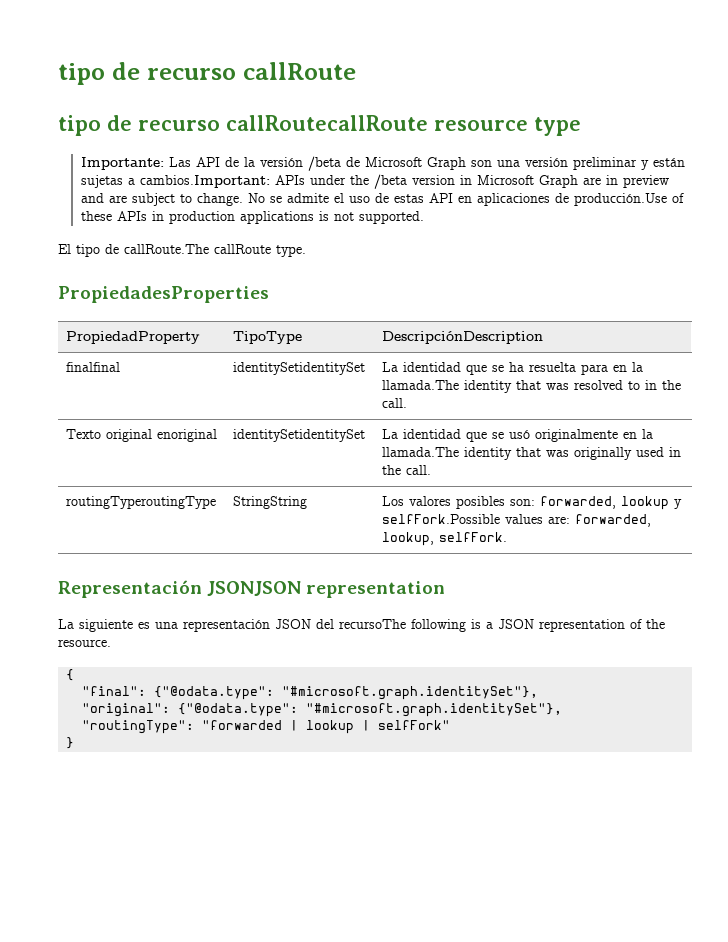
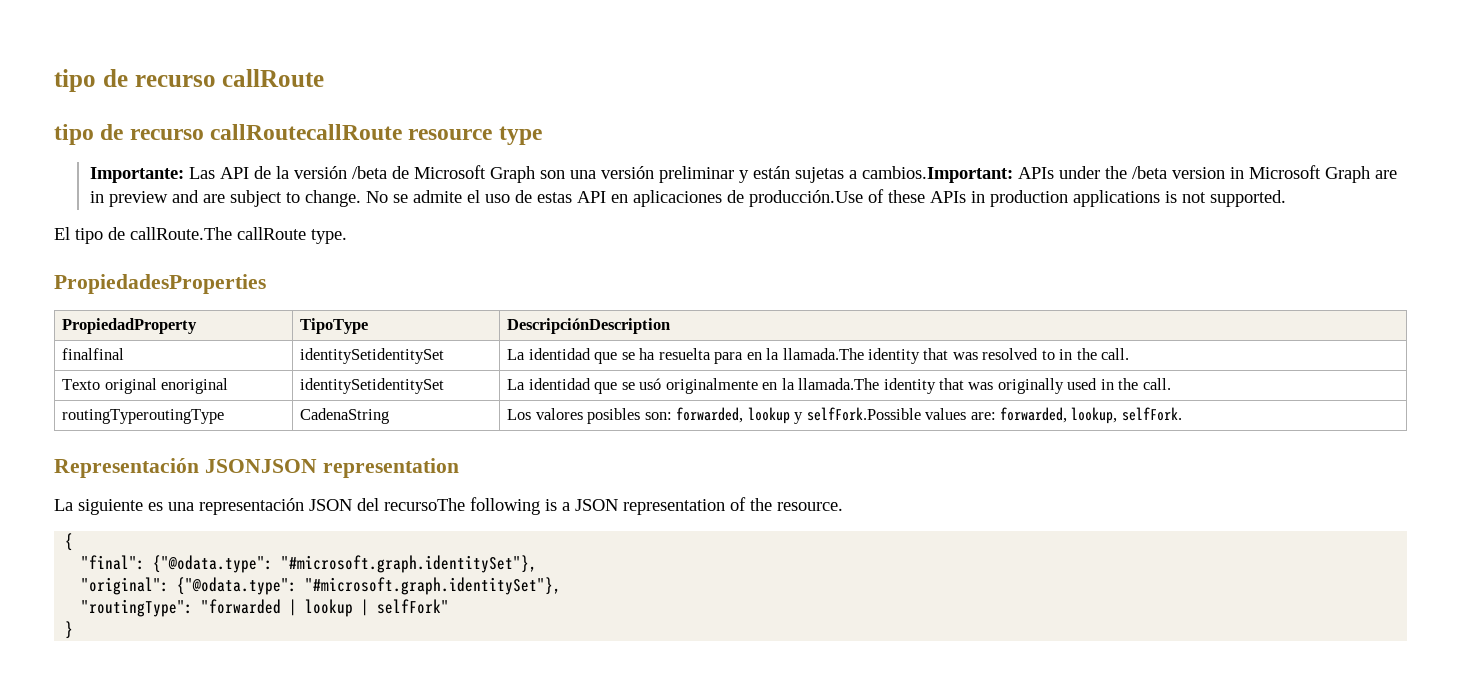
- routingTyperoutingType | StringString | Los valores posibles son: forwarded, lookup y selfFork.Possible values are: forwarded, lookup, selfFork.
+ routingTyperoutingType | CadenaString | Los valores posibles son: forwarded, lookup y selfFork.Possible values are: forwarded, lookup, selfFork.

